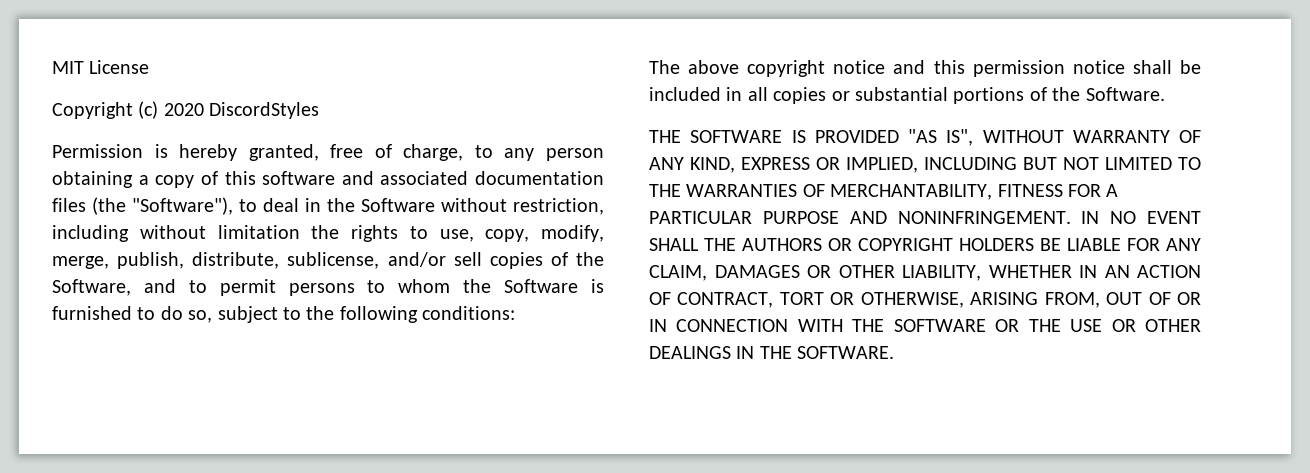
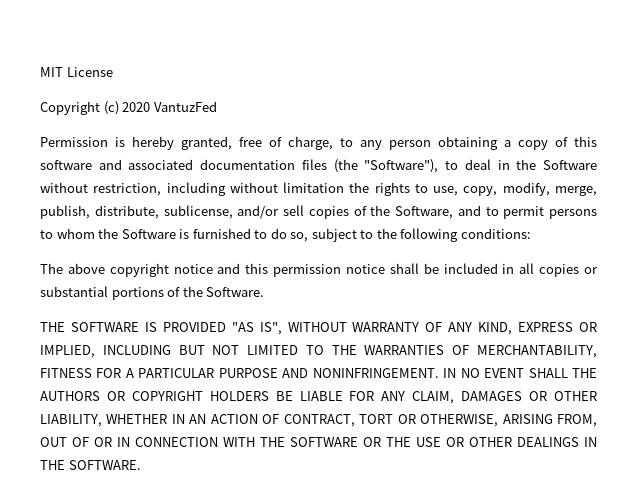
- Copyright (c) 2020 DiscordStyles
+ Copyright (c) 2020 VantuzFed

